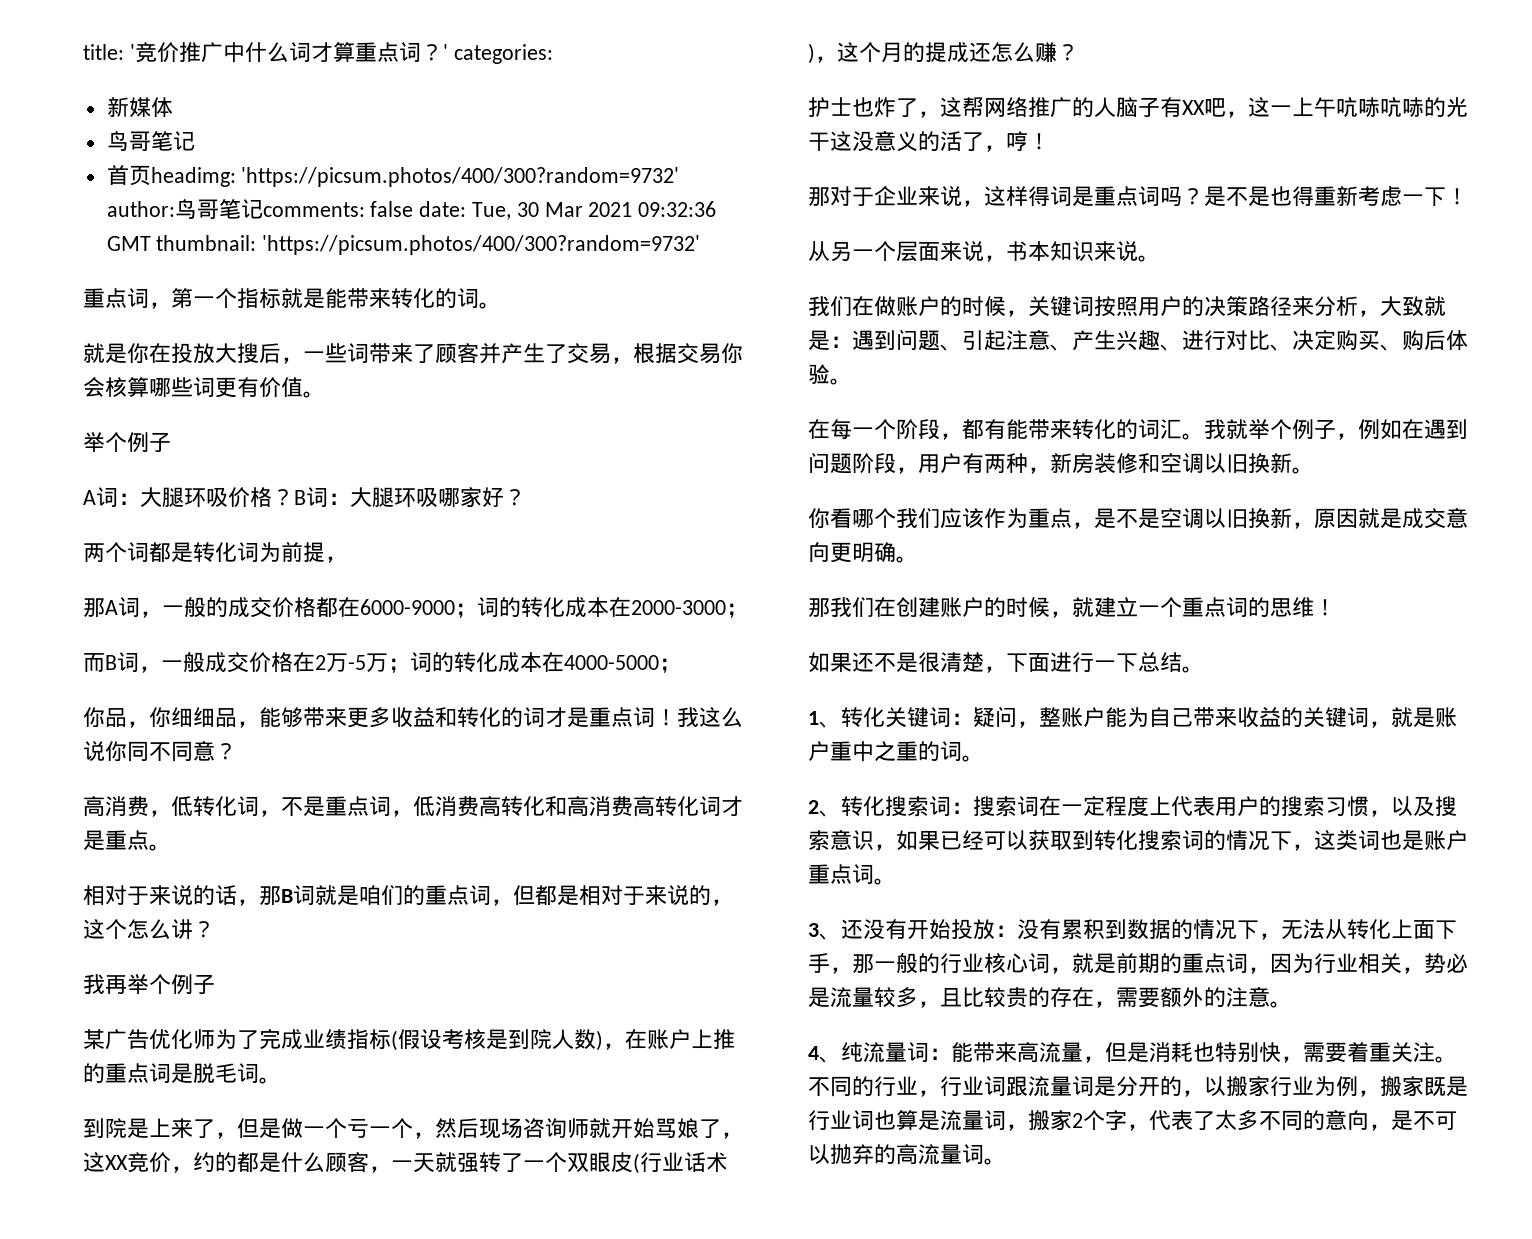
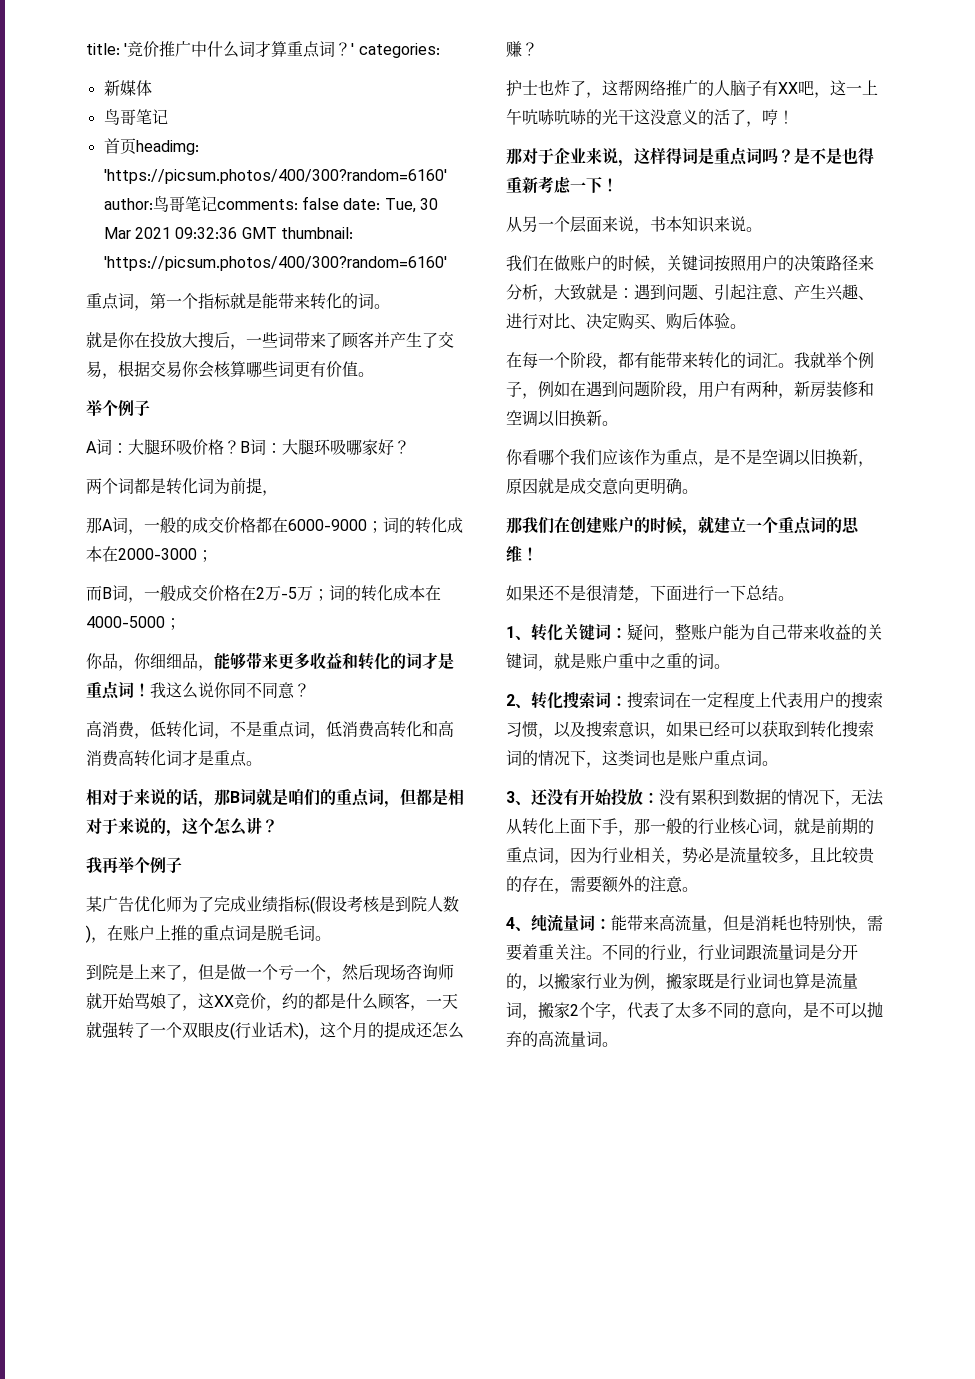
- 首页headimg: 'https://picsum.photos/400/300?random=9732' author:鸟哥笔记comments: false date: Tue, 30 Mar 2021 09:32:36 GMT thumbnail: 'https://picsum.photos/400/300?random=9732'
+ 首页headimg: 'https://picsum.photos/400/300?random=6160' author:鸟哥笔记comments: false date: Tue, 30 Mar 2021 09:32:36 GMT thumbnail: 'https://picsum.photos/400/300?random=6160'

